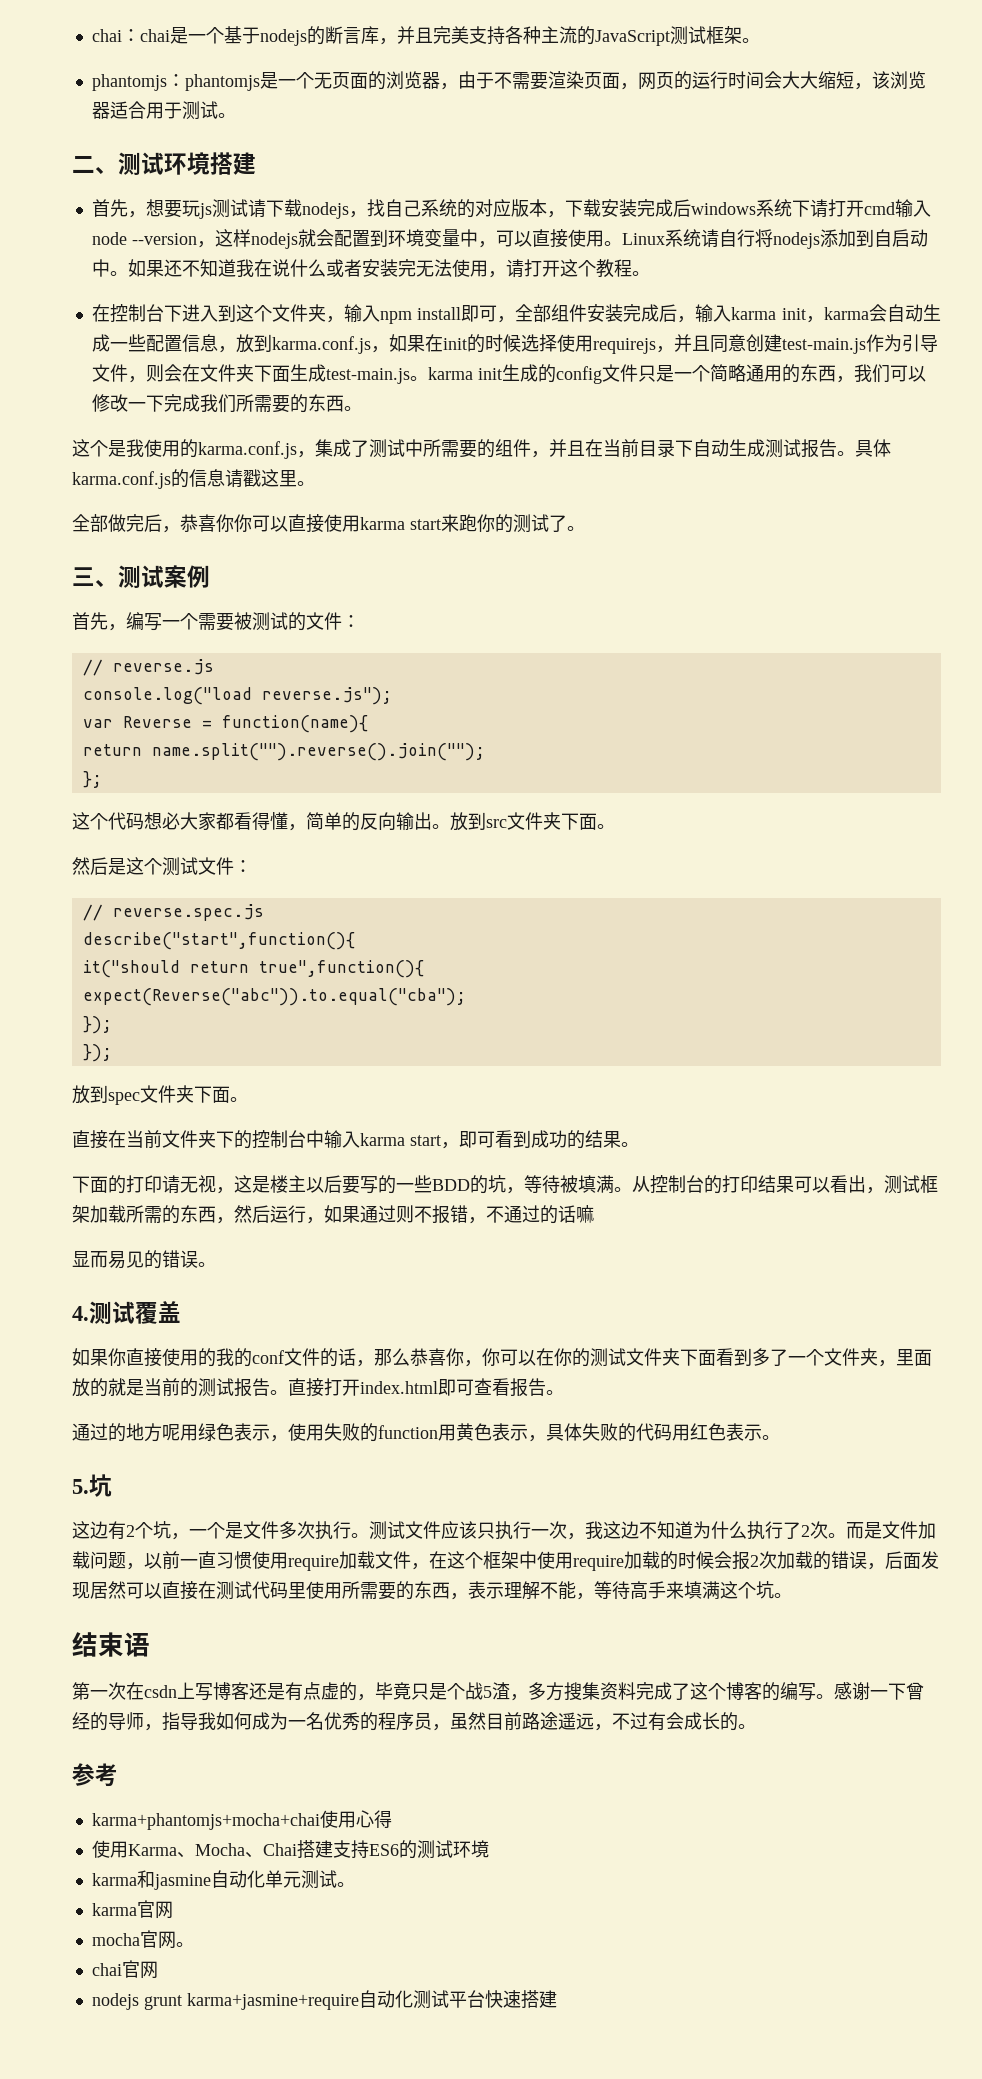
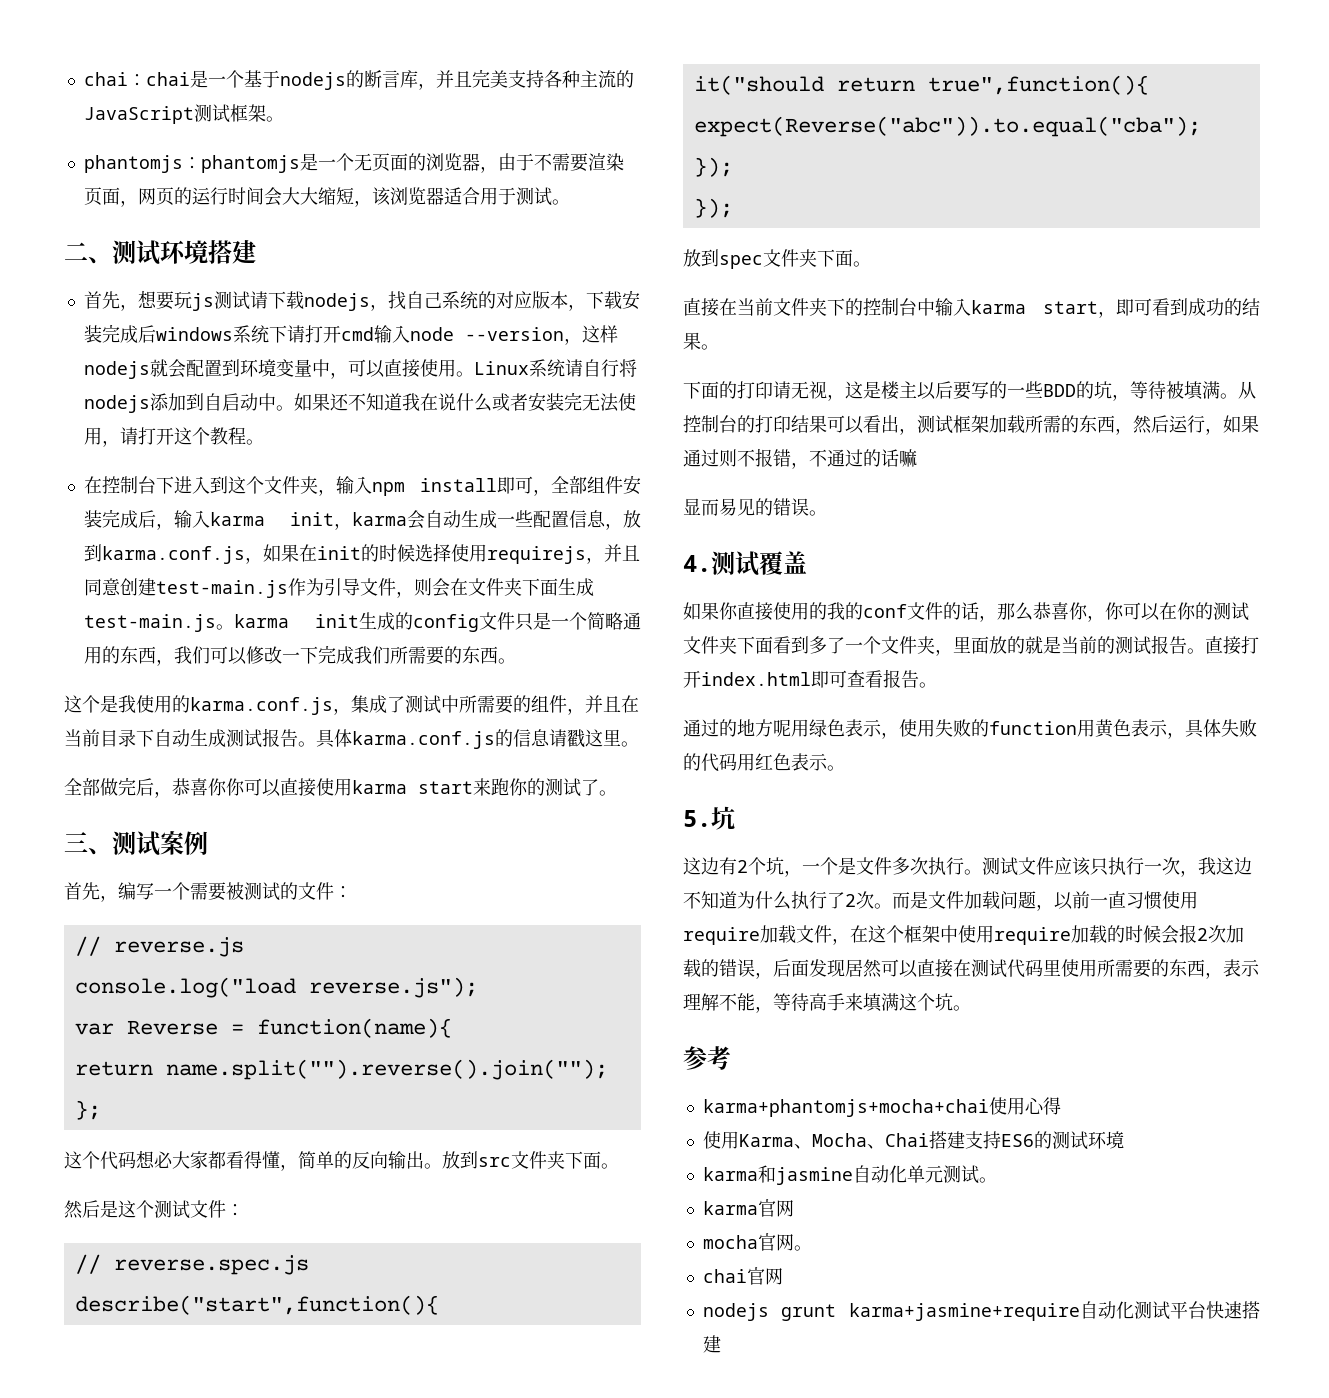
- 结束语
- 第一次在csdn上写博客还是有点虚的，毕竟只是个战5渣，多方搜集资料完成了这个博客的编写。感谢一下曾经的导师，指导我如何成为一名优秀的程序员，虽然目前路途遥远，不过有会成长的。

